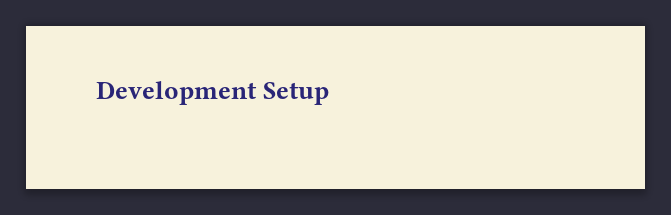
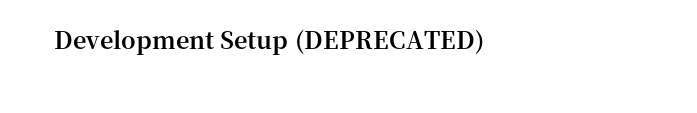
- Development Setup
+ Development Setup (DEPRECATED)

